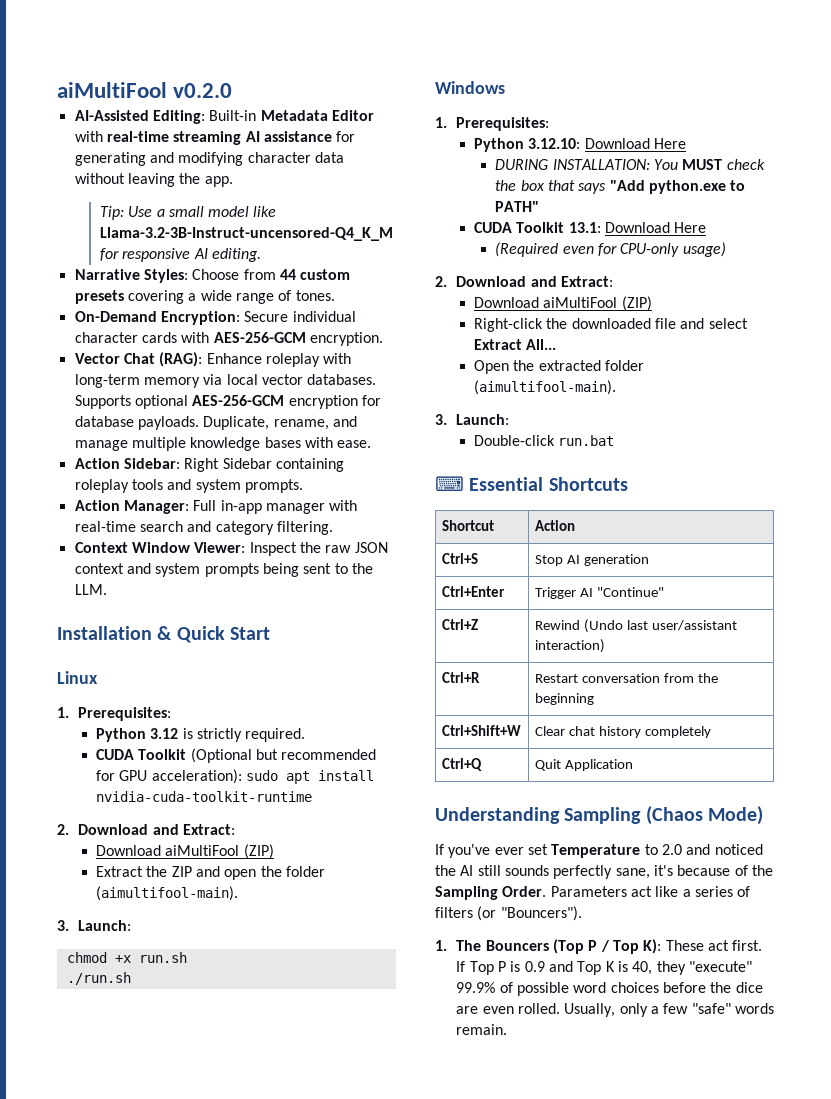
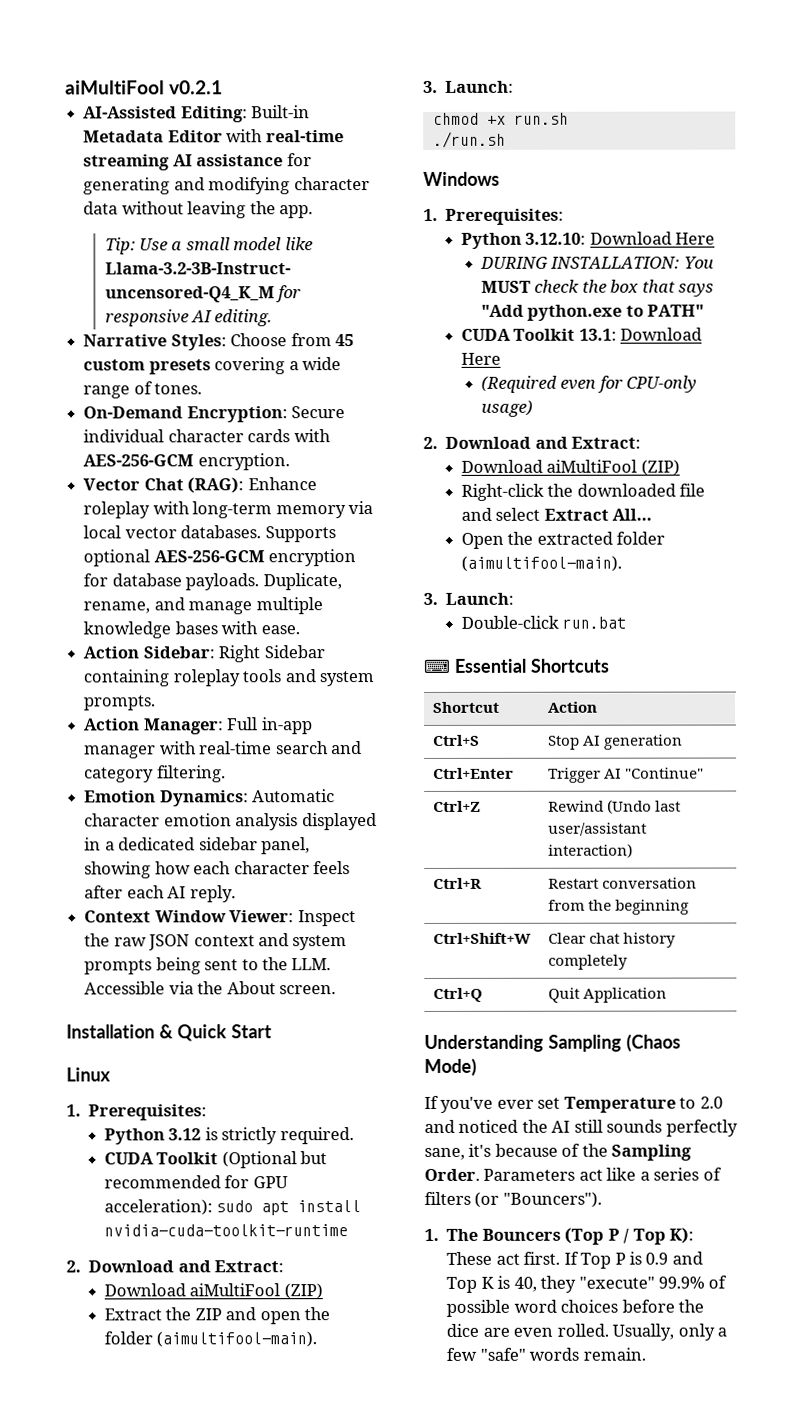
- aiMultiFool v0.2.0
+ aiMultiFool v0.2.1
- Narrative Styles: Choose from 44 custom presets covering a wide range of tones.
+ Narrative Styles: Choose from 45 custom presets covering a wide range of tones.
+ Emotion Dynamics: Automatic character emotion analysis displayed in a dedicated sidebar panel, showing how each character feels after each AI reply.
- Context Window Viewer: Inspect the raw JSON context and system prompts being sent to the LLM.
+ Context Window Viewer: Inspect the raw JSON context and system prompts being sent to the LLM. Accessible via the About screen.

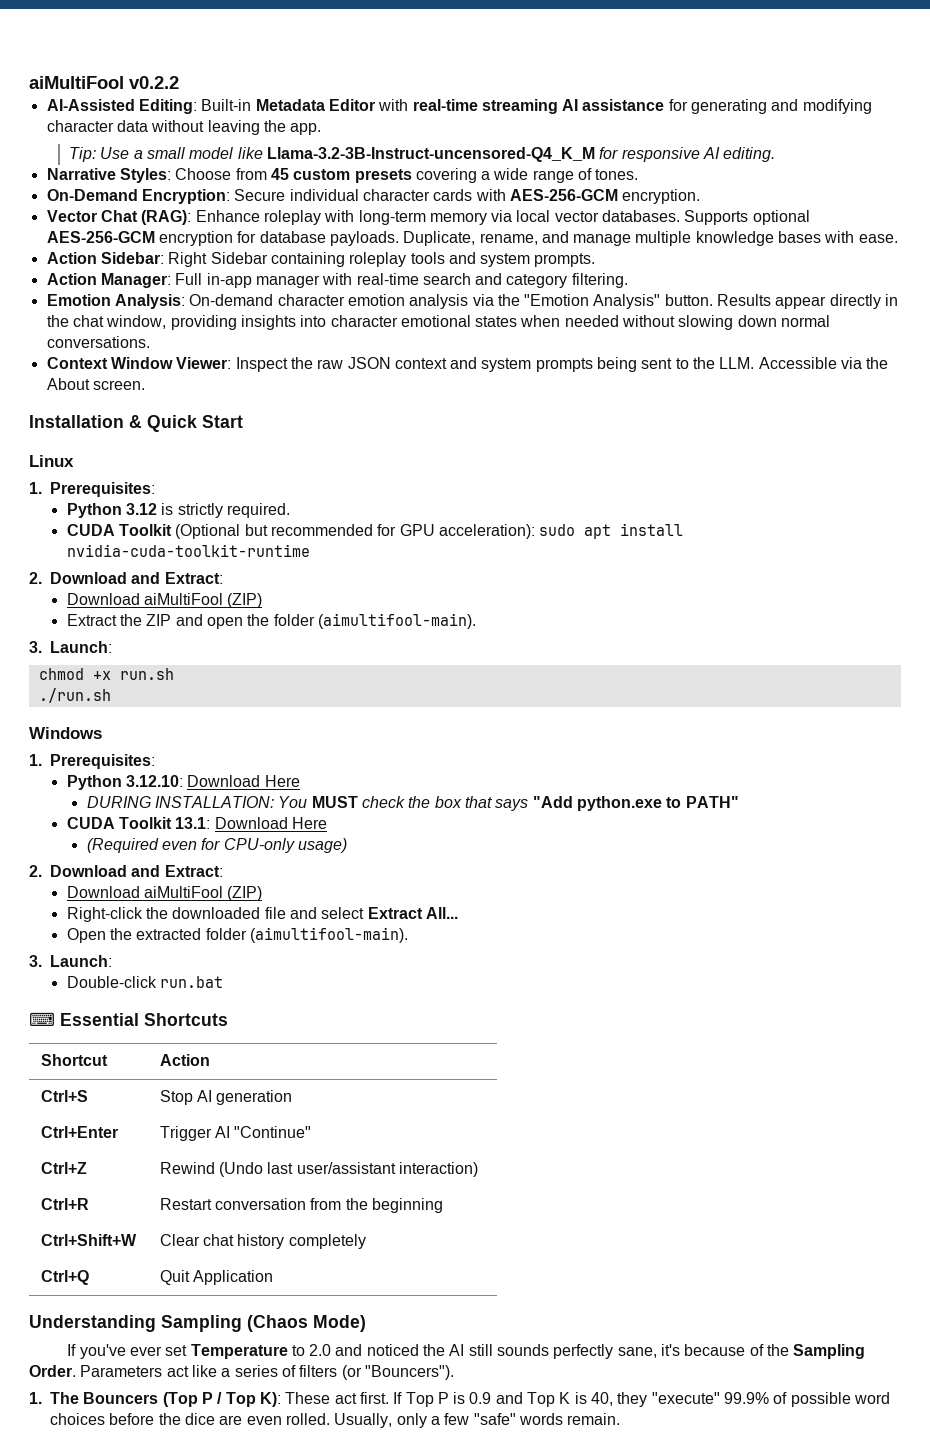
- aiMultiFool v0.2.1
+ aiMultiFool v0.2.2
- Emotion Dynamics: Automatic character emotion analysis displayed in a dedicated sidebar panel, showing how each character feels after each AI reply.
+ Emotion Analysis: On-demand character emotion analysis via the "Emotion Analysis" button. Results appear directly in the chat window, providing insights into character emotional states when needed without slowing down normal conversations.

